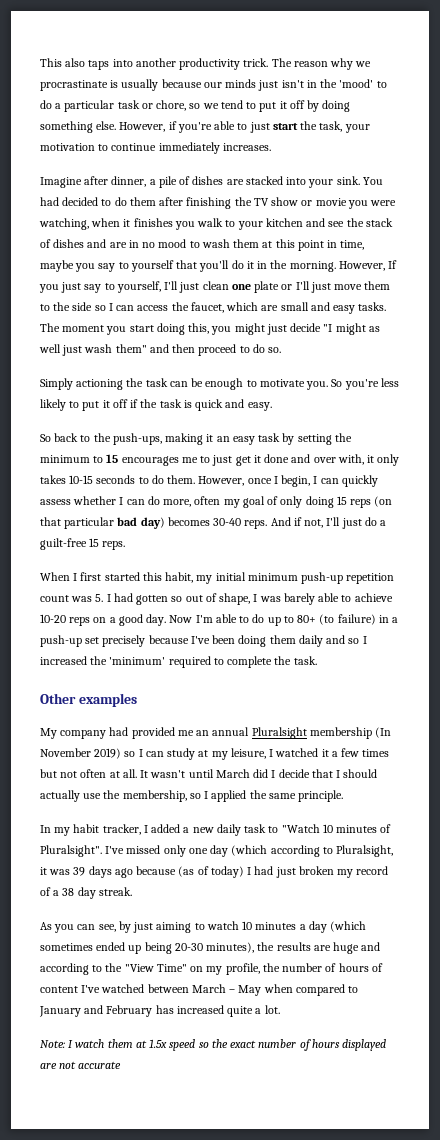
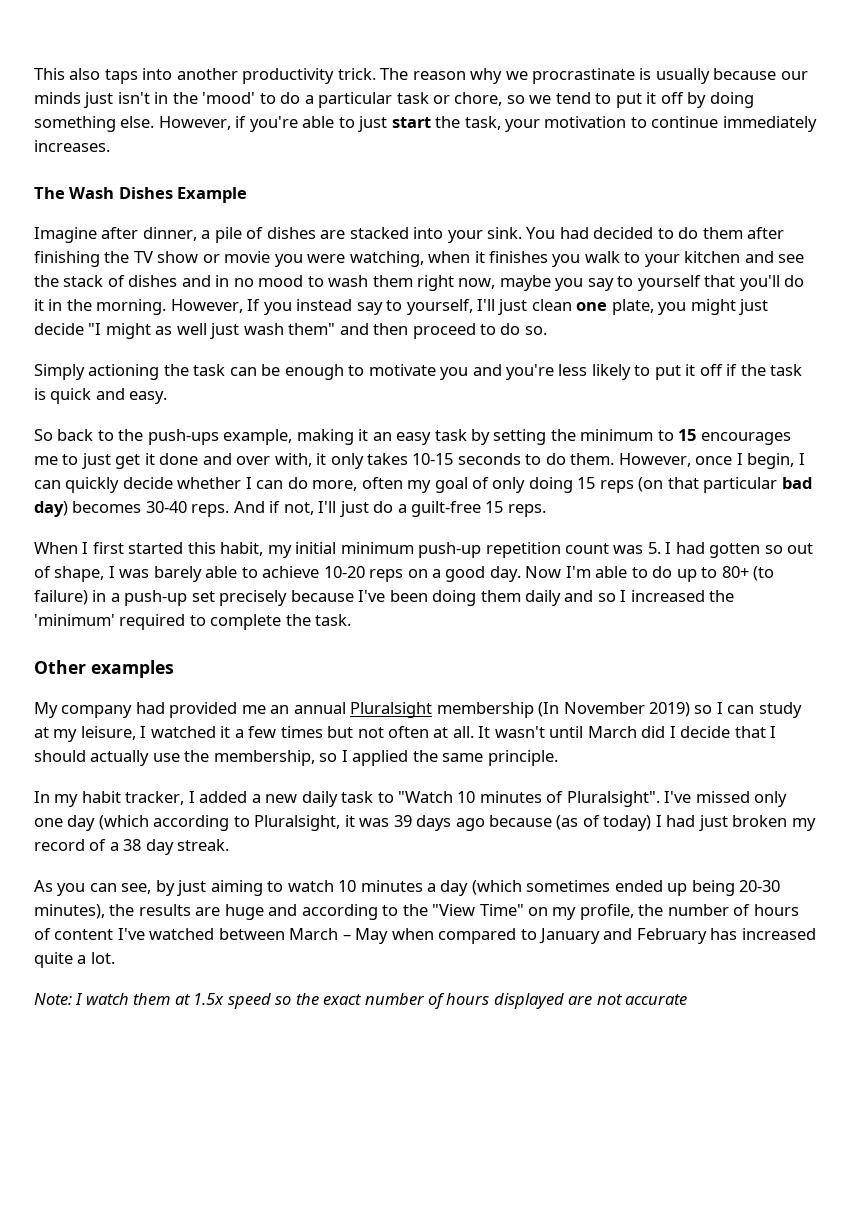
+ The Wash Dishes Example
- You had decided to do them after finishing the TV show or movie you were watching, when it finishes you walk to your kitchen and see the stack of dishes and are in no mood to wash them at this point in time, maybe you say to yourself that you'll do it in the morning.
+ You had decided to do them after finishing the TV show or movie you were watching, when it finishes you walk to your kitchen and see the stack of dishes and in no mood to wash them right now, maybe you say to yourself that you'll do it in the morning.
- However, If you just say to yourself, I'll just clean one plate or I'll just move them to the side so I can access the faucet, which are small and easy tasks. The moment you start doing this, you might just decide "I might as well just wash them" and then proceed to do so.
+ However, If you instead say to yourself, I'll just clean one plate, you might just decide "I might as well just wash them" and then proceed to do so.
- Simply actioning the task can be enough to motivate you. So you're less likely to put it off if the task is quick and easy.
+ Simply actioning the task can be enough to motivate you and you're less likely to put it off if the task is quick and easy.
- So back to the push-ups, making it an easy task by setting the minimum to 15 encourages me to just get it done and over with, it only takes 10-15 seconds to do them.
+ So back to the push-ups example, making it an easy task by setting the minimum to 15 encourages me to just get it done and over with, it only takes 10-15 seconds to do them.
- However, once I begin, I can quickly assess whether I can do more, often my goal of only doing 15 reps (on that particular bad day) becomes 30-40 reps.
+ However, once I begin, I can quickly decide whether I can do more, often my goal of only doing 15 reps (on that particular bad day) becomes 30-40 reps.

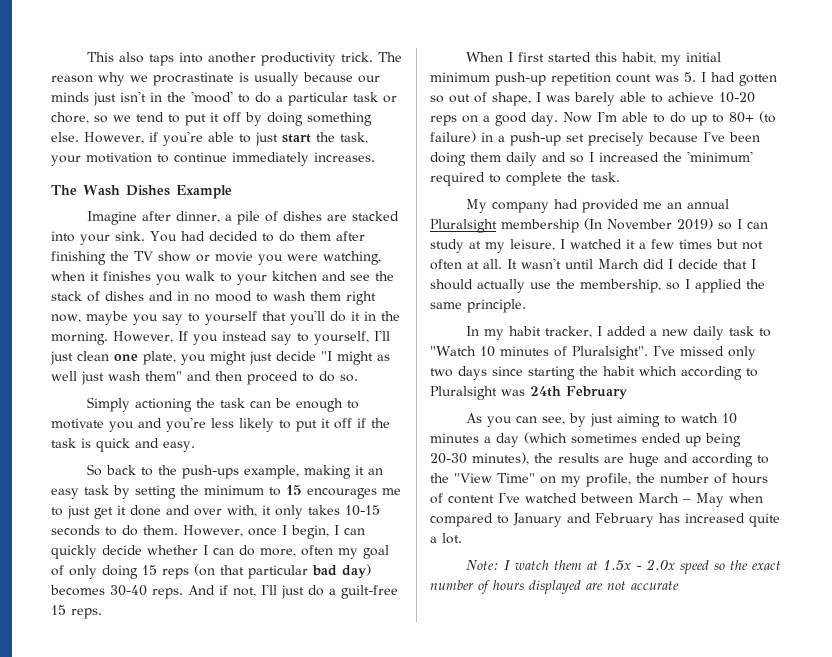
- Other examples
- I've missed only one day (which according to Pluralsight, it was 39 days ago because (as of today) I had just broken my record of a 38 day streak.
+ I've missed only two days since starting the habit which according to Pluralsight was 24th February
- Note: I watch them at 1.5x speed so the exact number of hours displayed are not accurate
+ Note: I watch them at 1.5x - 2.0x speed so the exact number of hours displayed are not accurate

